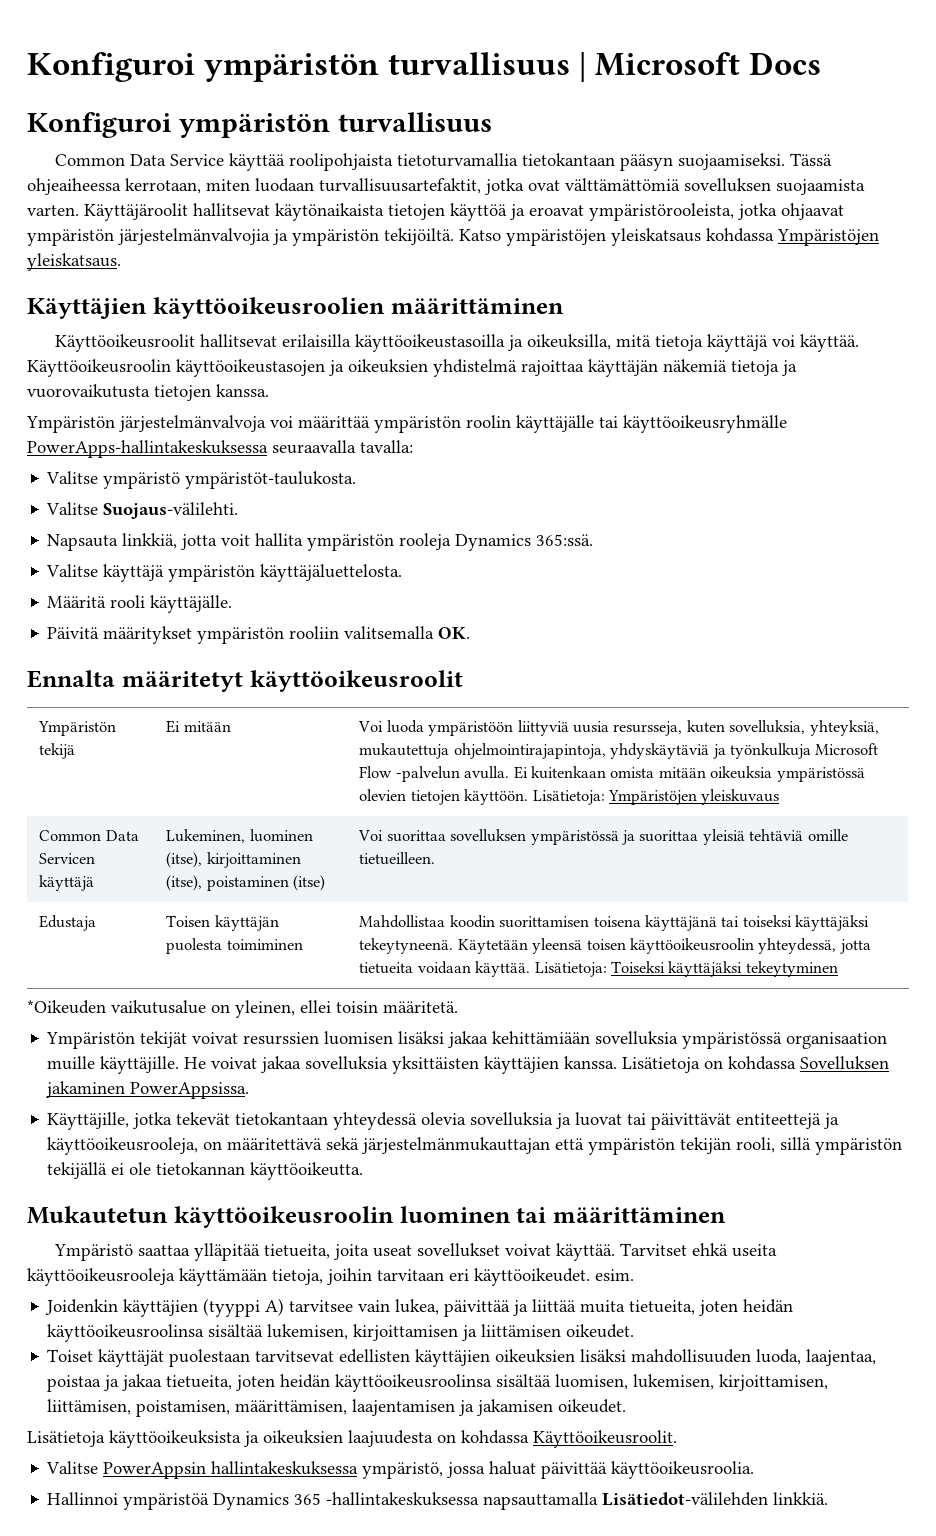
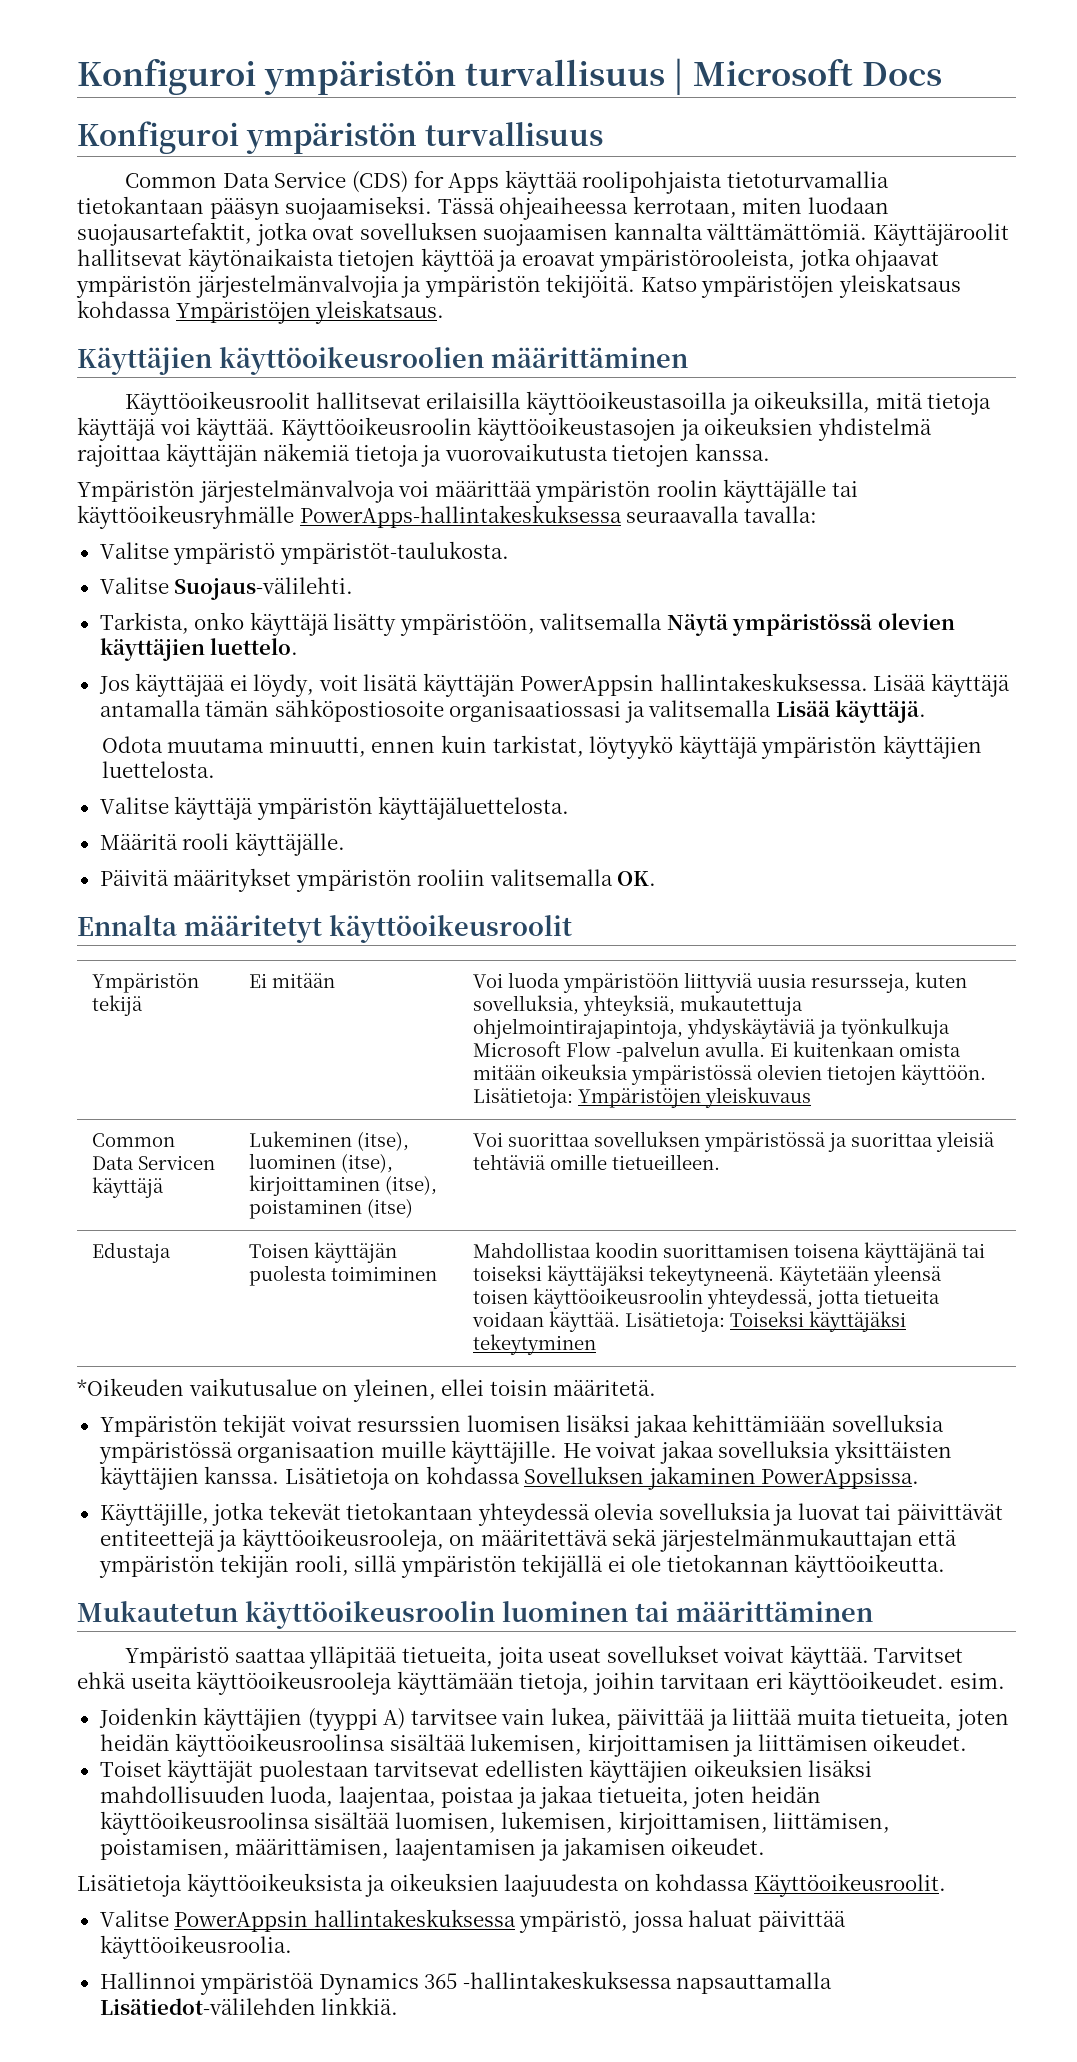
- Common Data Service käyttää roolipohjaista tietoturvamallia tietokantaan pääsyn suojaamiseksi.
+ Common Data Service (CDS) for Apps käyttää roolipohjaista tietoturvamallia tietokantaan pääsyn suojaamiseksi.
- Tässä ohjeaiheessa kerrotaan, miten luodaan turvallisuusartefaktit, jotka ovat välttämättömiä sovelluksen suojaamista varten.
+ Tässä ohjeaiheessa kerrotaan, miten luodaan suojausartefaktit, jotka ovat sovelluksen suojaamisen kannalta välttämättömiä.
- Käyttäjäroolit hallitsevat käytönaikaista tietojen käyttöä ja eroavat ympäristörooleista, jotka ohjaavat ympäristön järjestelmänvalvojia ja ympäristön tekijöiltä.
+ Käyttäjäroolit hallitsevat käytönaikaista tietojen käyttöä ja eroavat ympäristörooleista, jotka ohjaavat ympäristön järjestelmänvalvojia ja ympäristön tekijöitä.
- Napsauta linkkiä, jotta voit hallita ympäristön rooleja Dynamics 365:ssä.
+ Tarkista, onko käyttäjä lisätty ympäristöön, valitsemalla Näytä ympäristössä olevien käyttäjien luettelo.
+ Jos käyttäjää ei löydy, voit lisätä käyttäjän PowerAppsin hallintakeskuksessa. Lisää käyttäjä antamalla tämän sähköpostiosoite organisaatiossasi ja valitsemalla Lisää käyttäjä.
+ Odota muutama minuutti, ennen kuin tarkistat, löytyykö käyttäjä ympäristön käyttäjien luettelosta.
- Common Data Servicen käyttäjä | Lukeminen, luominen (itse), kirjoittaminen (itse), poistaminen (itse) | Voi suorittaa sovelluksen ympäristössä ja suorittaa yleisiä tehtäviä omille tietueilleen.
+ Common Data Servicen käyttäjä | Lukeminen (itse), luominen (itse), kirjoittaminen (itse), poistaminen (itse) | Voi suorittaa sovelluksen ympäristössä ja suorittaa yleisiä tehtäviä omille tietueilleen.

